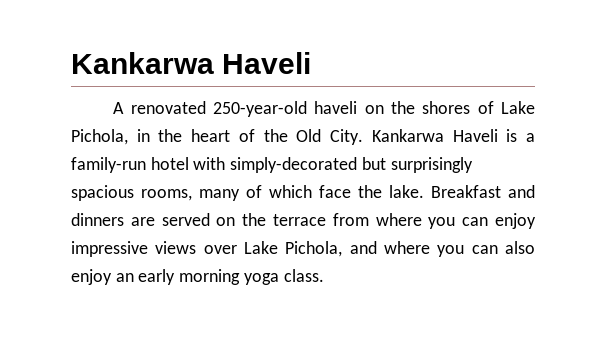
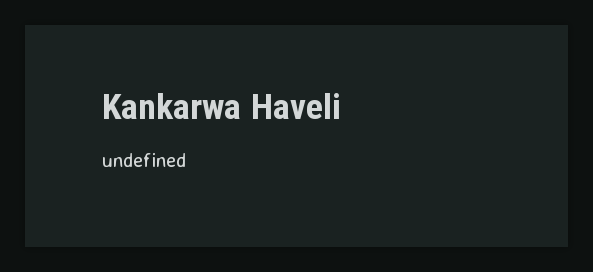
- A renovated 250-year-old haveli on the shores of Lake Pichola, in the heart of the Old City. Kankarwa Haveli is a family-run hotel with simply-decorated but surprisingly spacious rooms, many of which face the lake. Breakfast and dinners are served on the terrace from where you can enjoy impressive views over Lake Pichola, and where you can also enjoy an early morning yoga class.
+ undefined

